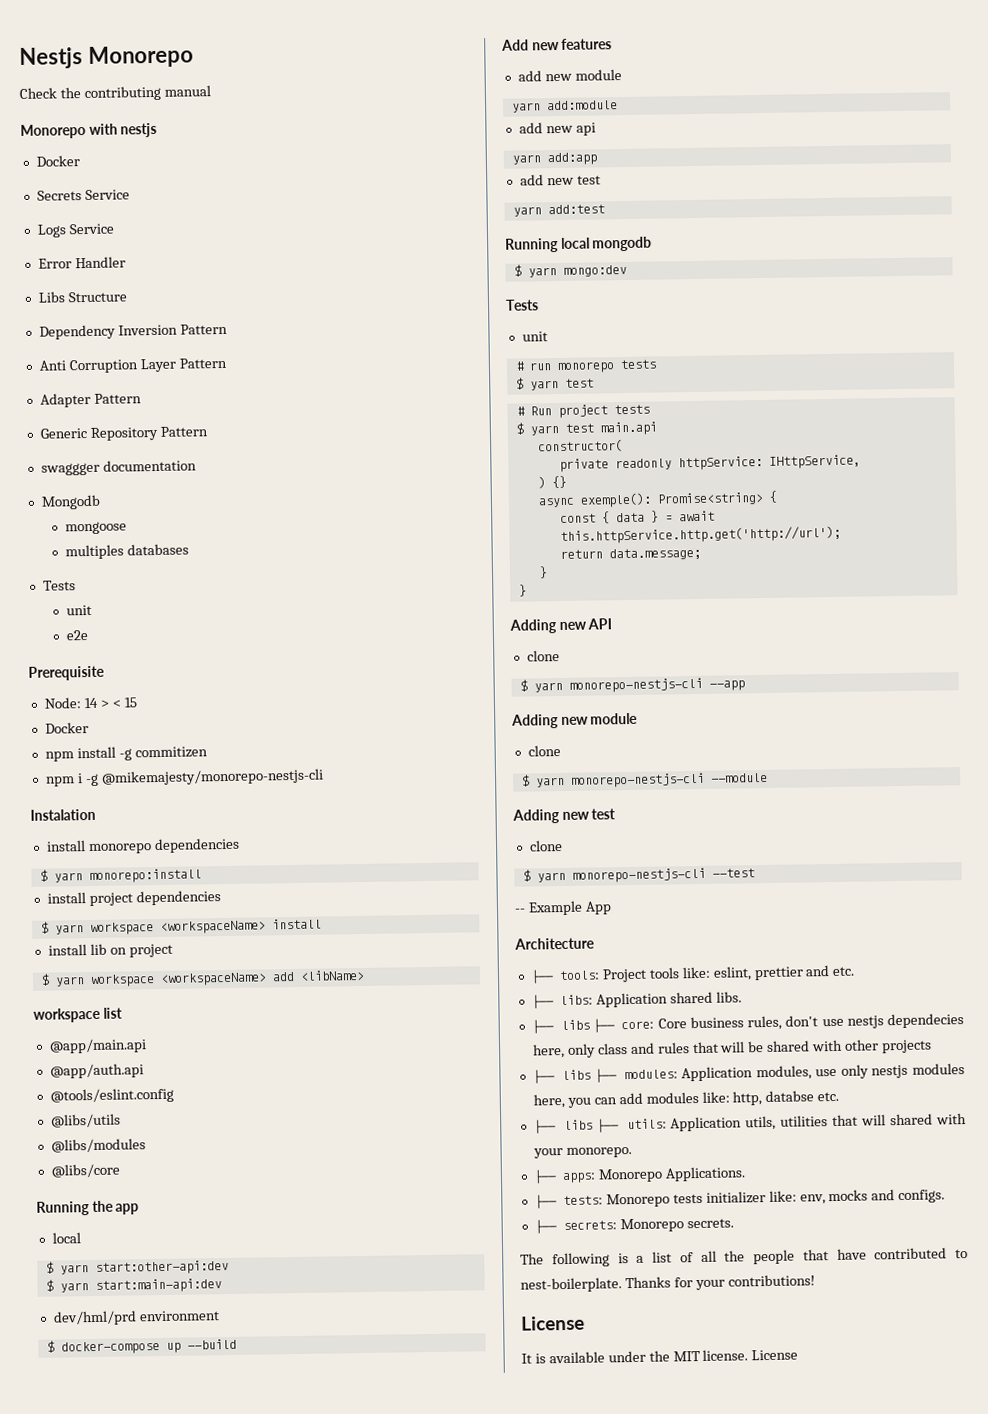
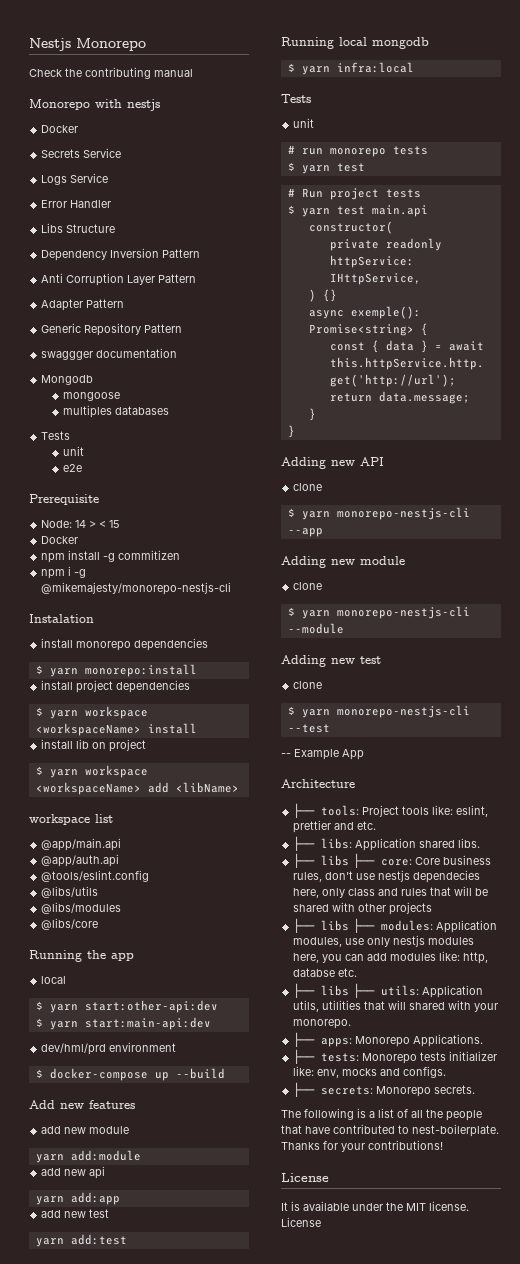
- $ yarn mongo:dev
+ $ yarn infra:local

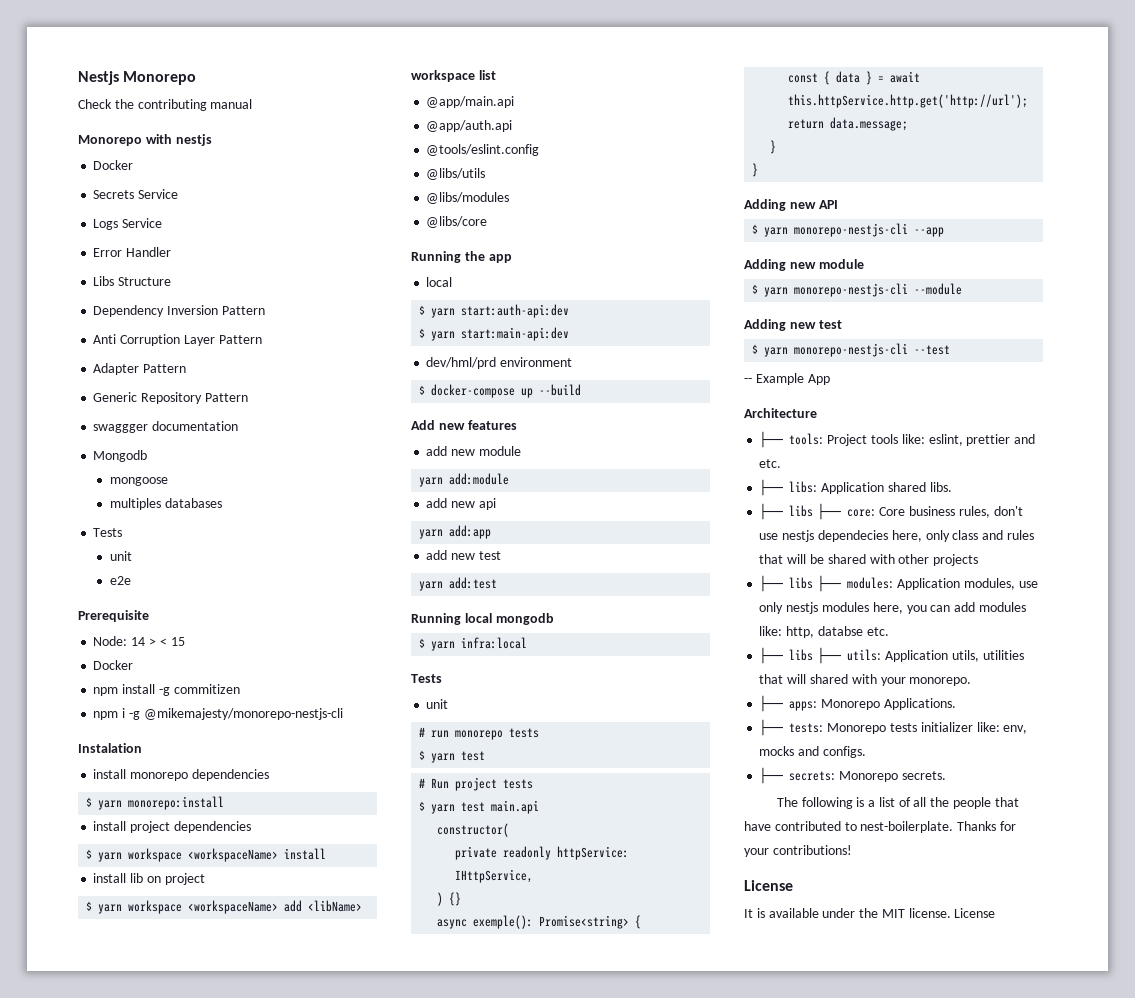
- $ yarn start:other-api:dev
+ $ yarn start:auth-api:dev
  Adding new API
- clone
  Adding new module
- clone
  Adding new test
- clone

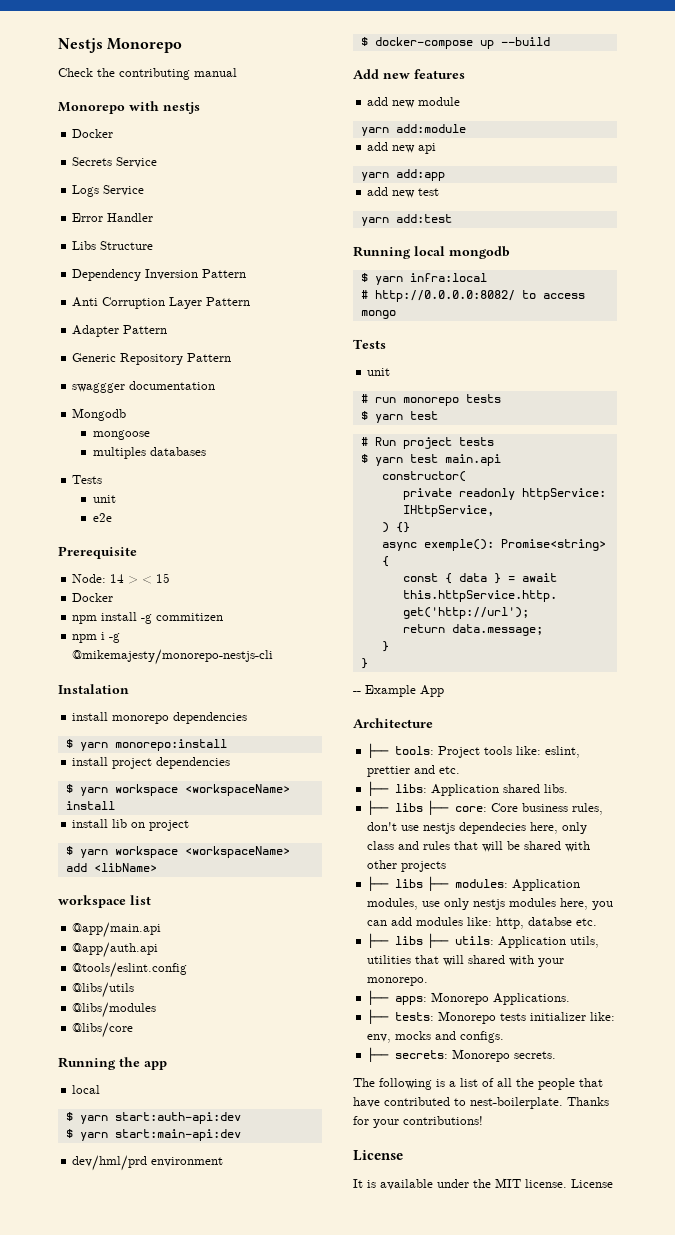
+ # http://0.0.0.0:8082/ to access mongo
- Adding new API
- $ yarn monorepo-nestjs-cli --app
- Adding new module
- $ yarn monorepo-nestjs-cli --module
- Adding new test
- $ yarn monorepo-nestjs-cli --test

